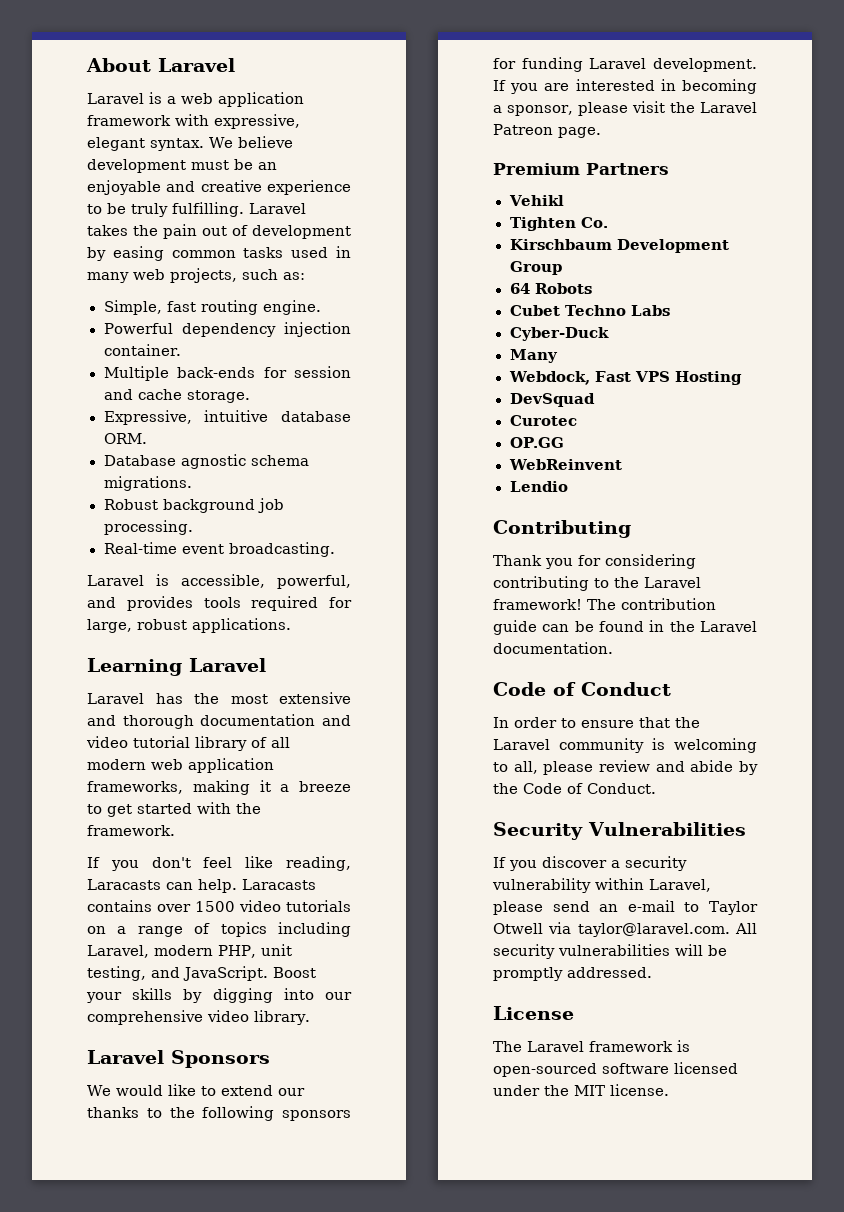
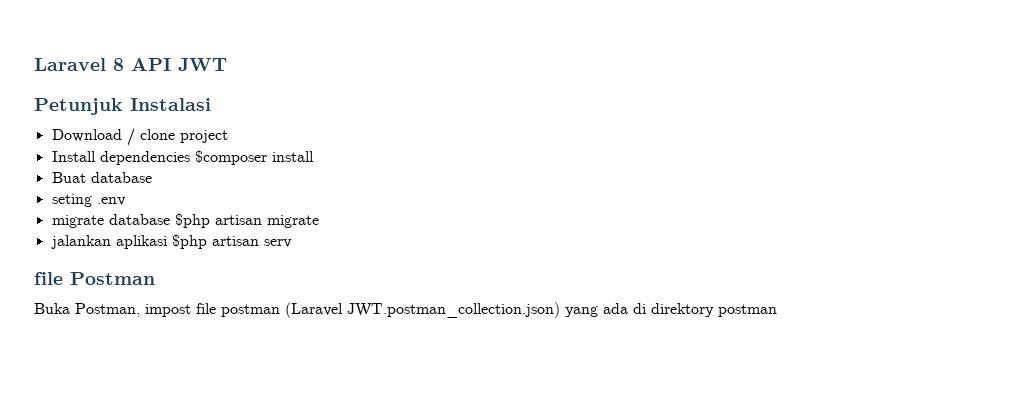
- About Laravel
- Laravel is a web application framework with expressive, elegant syntax. We believe development must be an enjoyable and creative experience to be truly fulfilling. Laravel takes the pain out of development by easing common tasks used in many web projects, such as:
- Simple, fast routing engine.
- Powerful dependency injection container.
- Multiple back-ends for session and cache storage.
- Expressive, intuitive database ORM.
- Database agnostic schema migrations.
- Robust background job processing.
- Real-time event broadcasting.
- Laravel is accessible, powerful, and provides tools required for large, robust applications.
- Learning Laravel
- Laravel has the most extensive and thorough documentation and video tutorial library of all modern web application frameworks, making it a breeze to get started with the framework.
- If you don't feel like reading, Laracasts can help. Laracasts contains over 1500 video tutorials on a range of topics including Laravel, modern PHP, unit testing, and JavaScript. Boost your skills by digging into our comprehensive video library.
- Laravel Sponsors
- We would like to extend our thanks to the following sponsors for funding Laravel development. If you are interested in becoming a sponsor, please visit the Laravel Patreon page.
- Premium Partners
- Vehikl
- Tighten Co.
- Kirschbaum Development Group
- 64 Robots
- Cubet Techno Labs
- Cyber-Duck
- Many
- Webdock, Fast VPS Hosting
- DevSquad
- Curotec
- OP.GG
- WebReinvent
- Lendio
- Contributing
- Thank you for considering contributing to the Laravel framework! The contribution guide can be found in the Laravel documentation.
- Code of Conduct
- In order to ensure that the Laravel community is welcoming to all, please review and abide by the Code of Conduct.
- Security Vulnerabilities
- If you discover a security vulnerability within Laravel, please send an e-mail to Taylor Otwell via taylor@laravel.com. All security vulnerabilities will be promptly addressed.
- License
- The Laravel framework is open-sourced software licensed under the MIT license.
+ Laravel 8 API JWT
+ Petunjuk Instalasi
+ Download / clone project
+ Install dependencies $composer install
+ Buat database
+ seting .env
+ migrate database $php artisan migrate
+ jalankan aplikasi $php artisan serv
+ file Postman
+ Buka Postman, impost file postman (Laravel JWT.postman_collection.json) yang ada di direktory postman

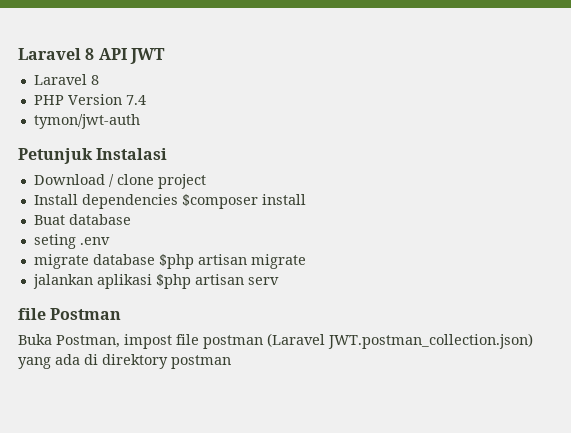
  Laravel 8 API JWT
+ Laravel 8
+ PHP Version 7.4
+ tymon/jwt-auth

